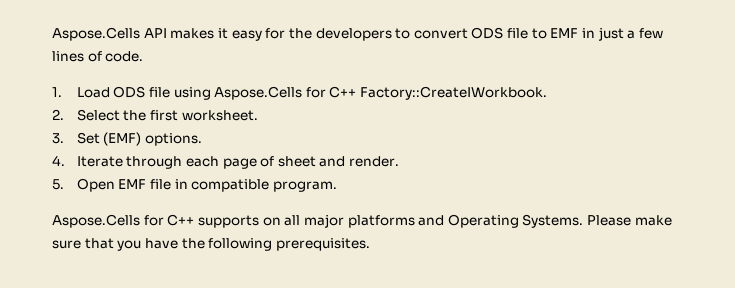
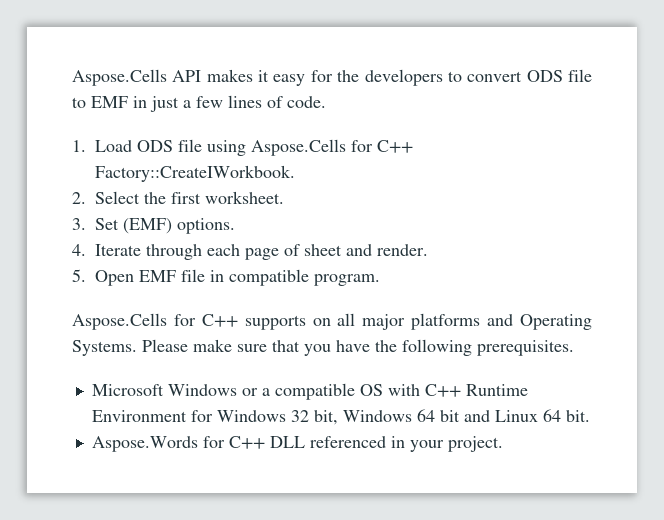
+ Microsoft Windows or a compatible OS with C++ Runtime Environment for Windows 32 bit, Windows 64 bit and Linux 64 bit.
+ Aspose.Words for C++ DLL referenced in your project.

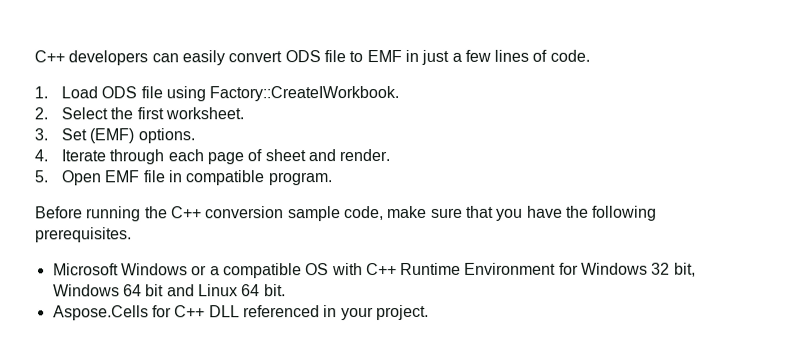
- Aspose.Cells API makes it easy for the developers to convert ODS file to EMF in just a few lines of code.
+ C++ developers can easily convert ODS file to EMF in just a few lines of code.
- 1. Load ODS file using Aspose.Cells for C++ Factory::CreateIWorkbook.
+ 1. Load ODS file using Factory::CreateIWorkbook.
- Aspose.Cells for C++ supports on all major platforms and Operating Systems. Please make sure that you have the following prerequisites.
+ Before running the C++ conversion sample code, make sure that you have the following prerequisites.
- Aspose.Words for C++ DLL referenced in your project.
+ Aspose.Cells for C++ DLL referenced in your project.

